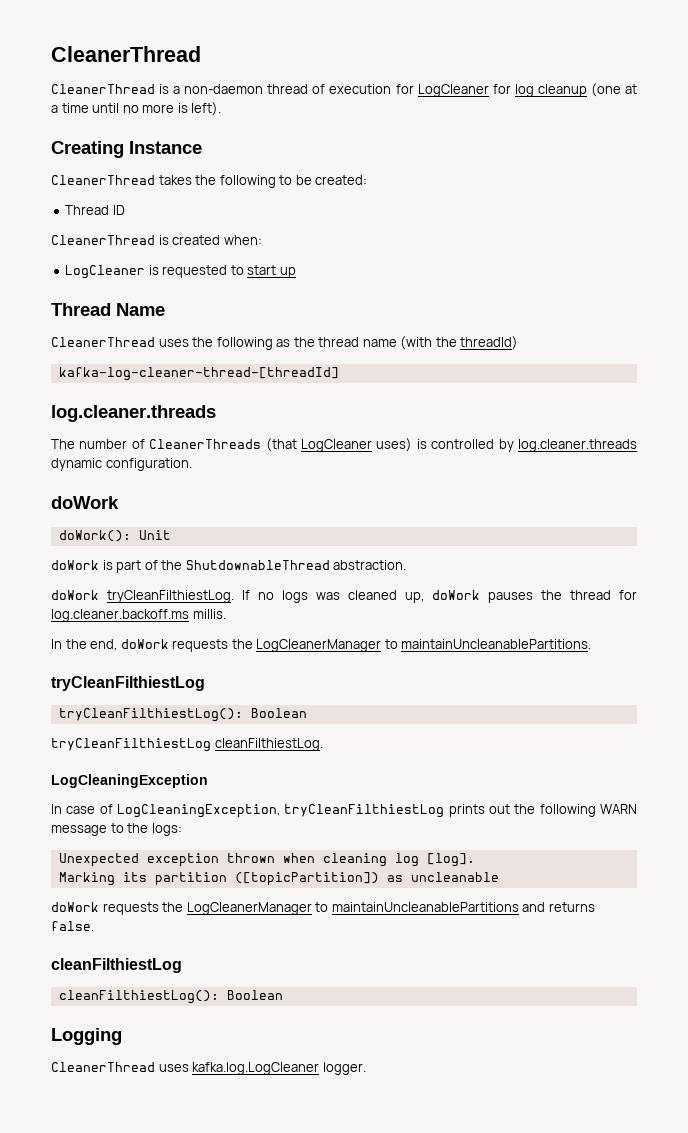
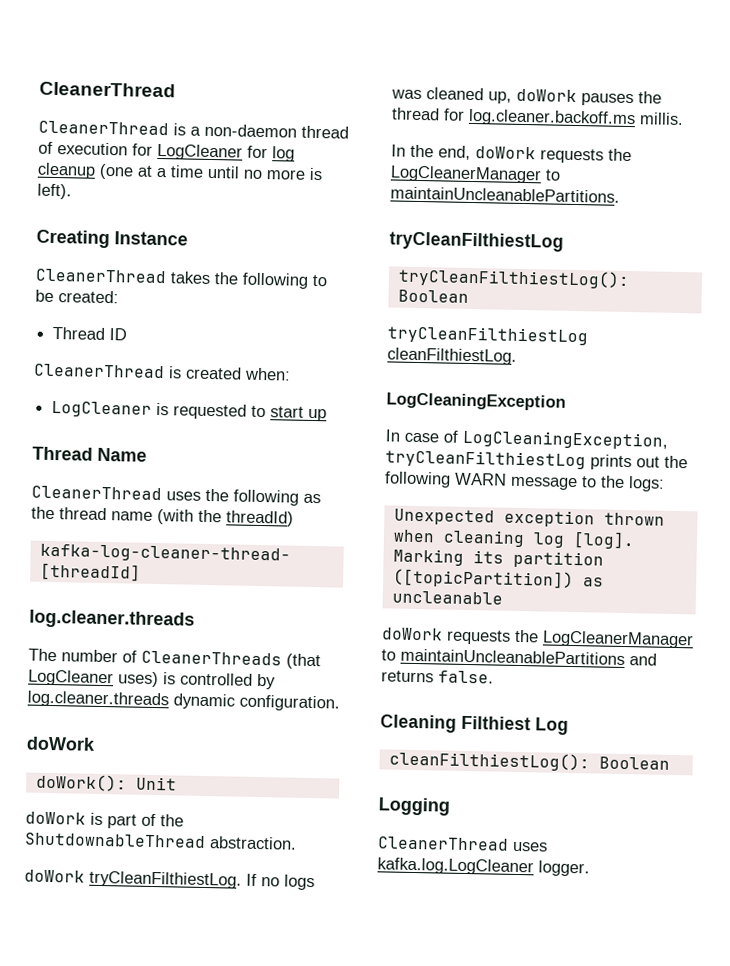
- cleanFilthiestLog
+ Cleaning Filthiest Log

